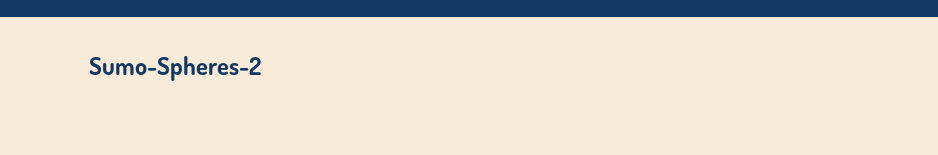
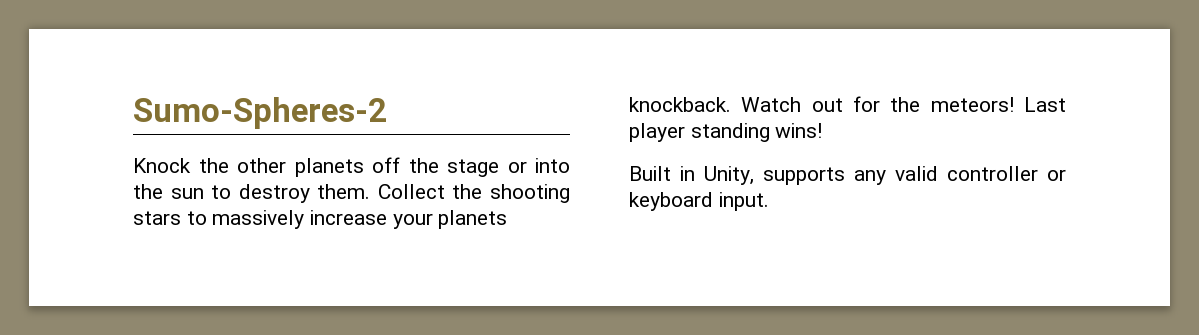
+ Knock the other planets off the stage or into the sun to destroy them. Collect the shooting stars to massively increase your planets knockback. Watch out for the meteors! Last player standing wins!
+ Built in Unity, supports any valid controller or keyboard input.

